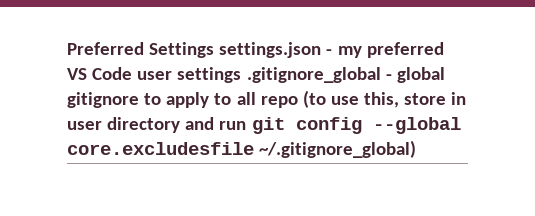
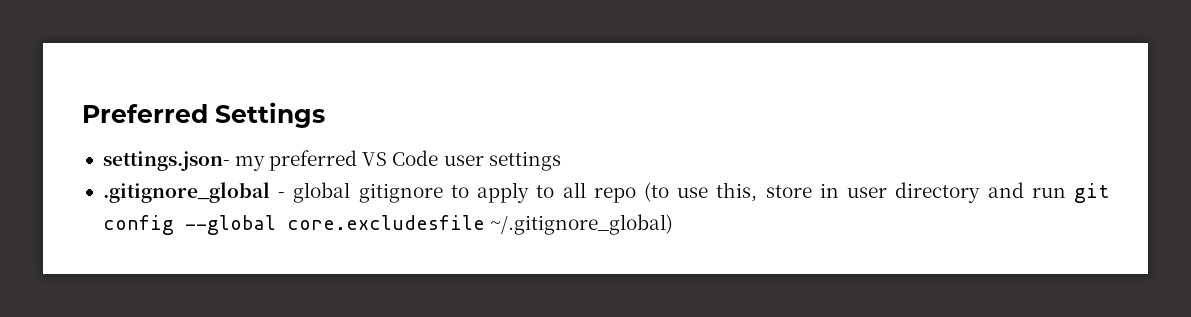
- Preferred Settings settings.json - my preferred VS Code user settings .gitignore_global - global gitignore to apply to all repo (to use this, store in user directory and run git config --global core.excludesfile ~/.gitignore_global)
+ Preferred Settings
+ settings.json- my preferred VS Code user settings
+ .gitignore_global - global gitignore to apply to all repo (to use this, store in user directory and run git config --global core.excludesfile ~/.gitignore_global)

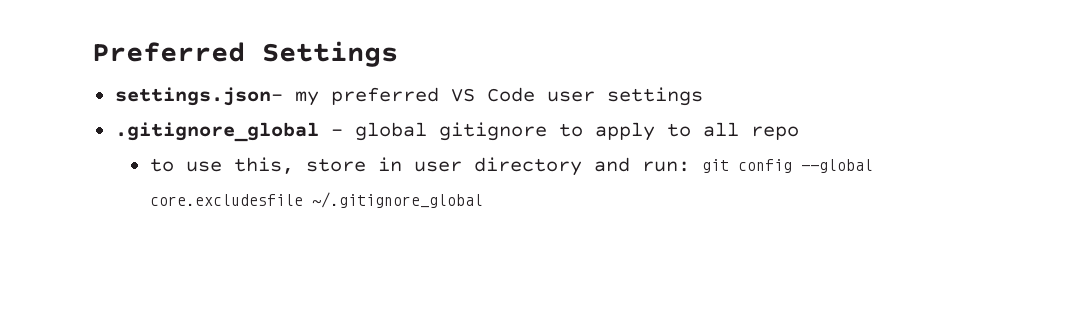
- .gitignore_global - global gitignore to apply to all repo (to use this, store in user directory and run git config --global core.excludesfile ~/.gitignore_global)
+ .gitignore_global - global gitignore to apply to all repo
+ to use this, store in user directory and run: git config --global core.excludesfile ~/.gitignore_global

